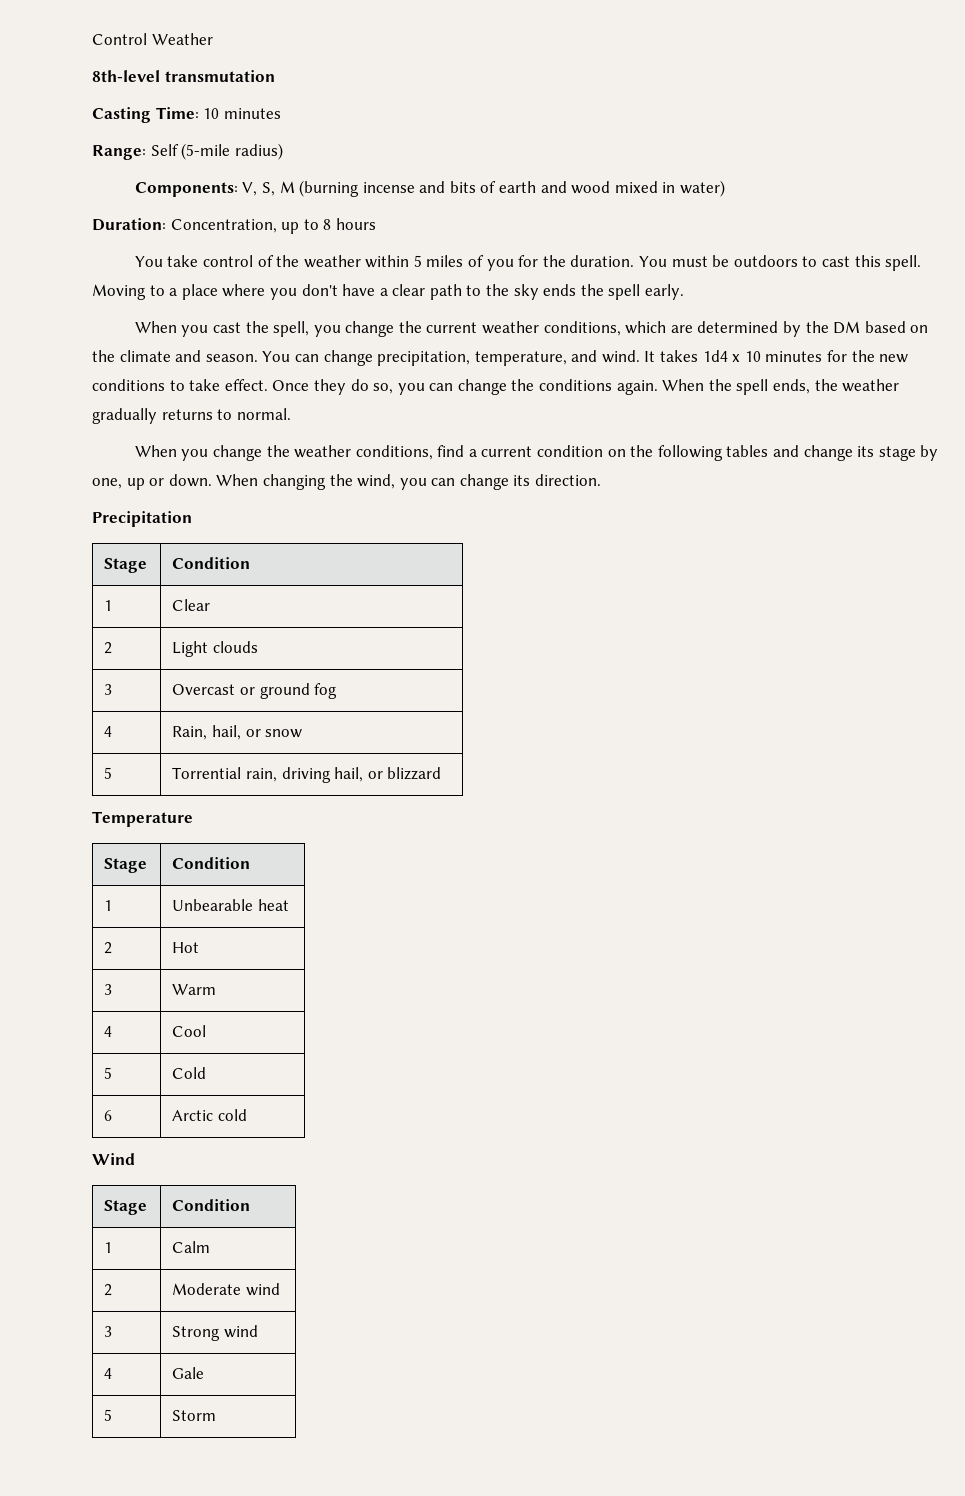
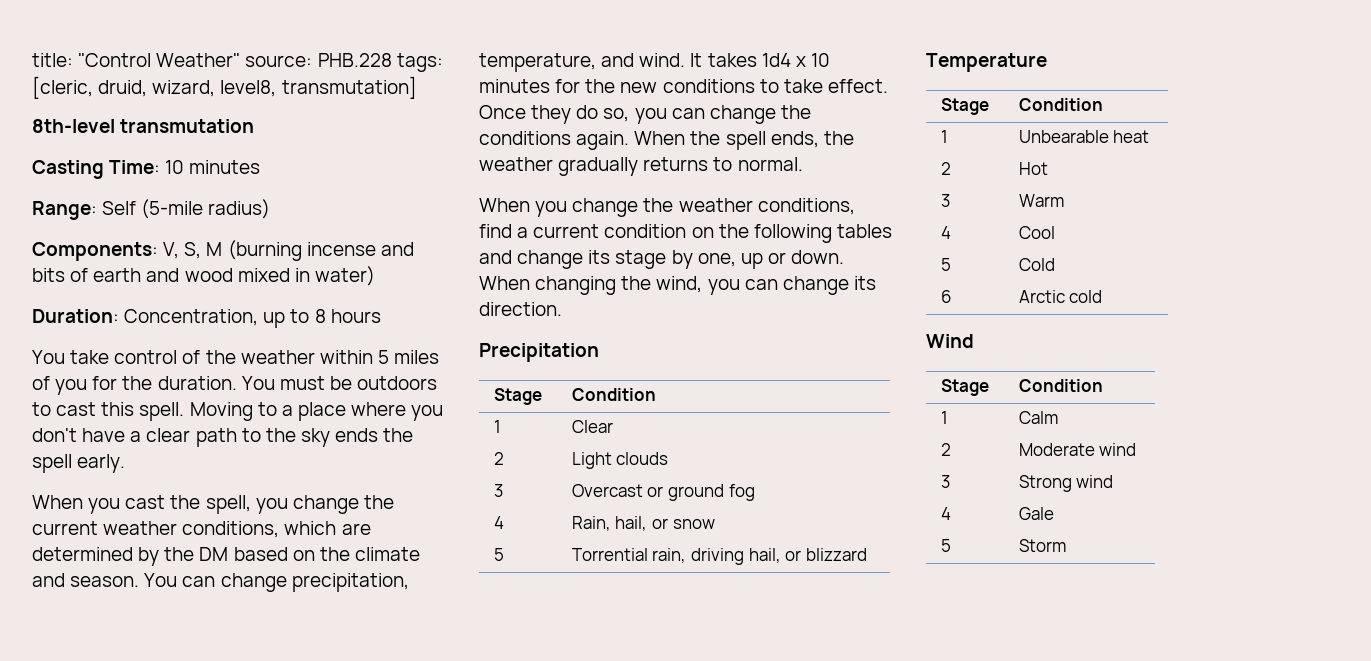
- Control Weather
+ title: "Control Weather" source: PHB.228 tags: [cleric, druid, wizard, level8, transmutation]

